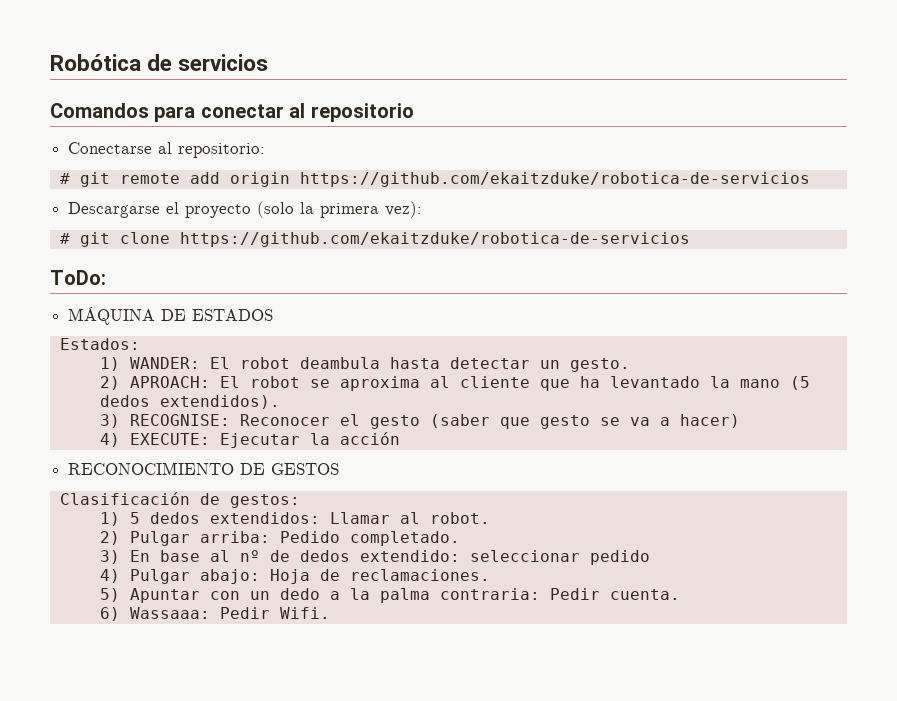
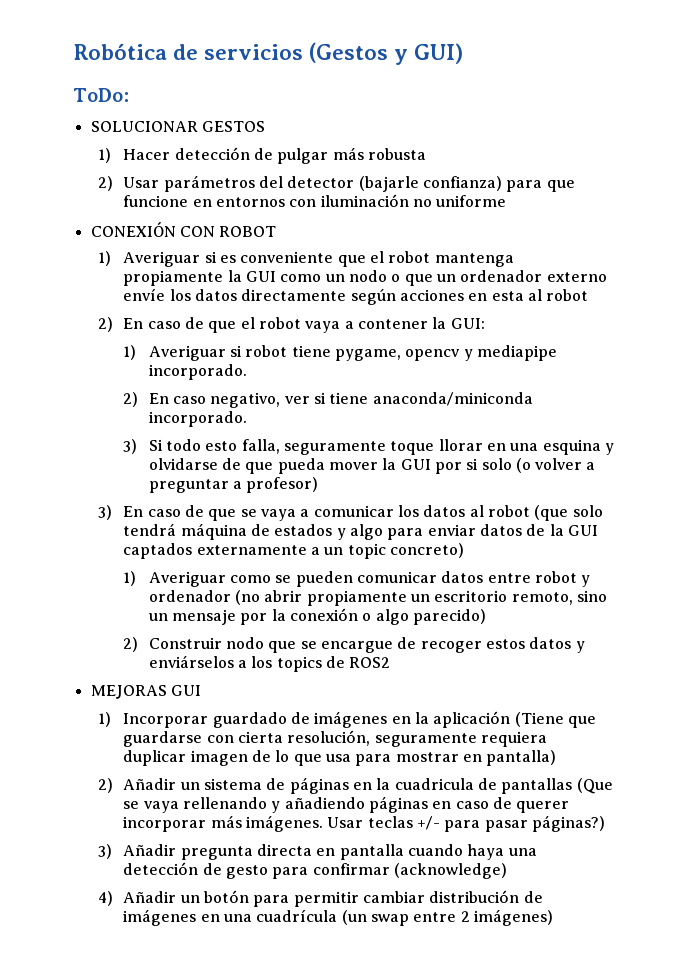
- Robótica de servicios
- Comandos para conectar al repositorio
- Conectarse al repositorio:
- # git remote add origin https://github.com/ekaitzduke/robotica-de-servicios
- Descargarse el proyecto (solo la primera vez):
- # git clone https://github.com/ekaitzduke/robotica-de-servicios
+ Robótica de servicios (Gestos y GUI)
  ToDo:
- MÁQUINA DE ESTADOS
- Estados:
- 1) WANDER: El robot deambula hasta detectar un gesto.
- 2) APROACH: El robot se aproxima al cliente que ha levantado la mano (5 dedos extendidos).
- 3) RECOGNISE: Reconocer el gesto (saber que gesto se va a hacer)
- 4) EXECUTE: Ejecutar la acción
- RECONOCIMIENTO DE GESTOS
- Clasificación de gestos:
- 1) 5 dedos extendidos: Llamar al robot.
- 2) Pulgar arriba: Pedido completado.
- 3) En base al nº de dedos extendido: seleccionar pedido
- 4) Pulgar abajo: Hoja de reclamaciones.
- 5) Apuntar con un dedo a la palma contraria: Pedir cuenta.
- 6) Wassaaa: Pedir Wifi.
+ SOLUCIONAR GESTOS
+ 1) Hacer detección de pulgar más robusta
+ 2) Usar parámetros del detector (bajarle confianza) para que funcione en entornos con iluminación no uniforme
+ CONEXIÓN CON ROBOT
+ 1) Averiguar si es conveniente que el robot mantenga propiamente la GUI como un nodo o que un ordenador externo envíe los datos directamente según acciones en esta al robot
+ 2) En caso de que el robot vaya a contener la GUI:
+ 1) Averiguar si robot tiene pygame, opencv y mediapipe incorporado.
+ 2) En caso negativo, ver si tiene anaconda/miniconda incorporado.
+ 3) Si todo esto falla, seguramente toque llorar en una esquina y olvidarse de que pueda mover la GUI por si solo (o volver a preguntar a profesor)
+ 3) En caso de que se vaya a comunicar los datos al robot (que solo tendrá máquina de estados y algo para enviar datos de la GUI captados externamente a un topic concreto)
+ 1) Averiguar como se pueden comunicar datos entre robot y ordenador (no abrir propiamente un escritorio remoto, sino un mensaje por la conexión o algo parecido)
+ 2) Construir nodo que se encargue de recoger estos datos y enviárselos a los topics de ROS2
+ MEJORAS GUI
+ 1) Incorporar guardado de imágenes en la aplicación (Tiene que guardarse con cierta resolución, seguramente requiera duplicar imagen de lo que usa para mostrar en pantalla)
+ 2) Añadir un sistema de páginas en la cuadricula de pantallas (Que se vaya rellenando y añadiendo páginas en caso de querer incorporar más imágenes. Usar teclas +/- para pasar páginas?)
+ 3) Añadir pregunta directa en pantalla cuando haya una detección de gesto para confirmar (acknowledge)
+ 4) Añadir un botón para permitir cambiar distribución de imágenes en una cuadrícula (un swap entre 2 imágenes)

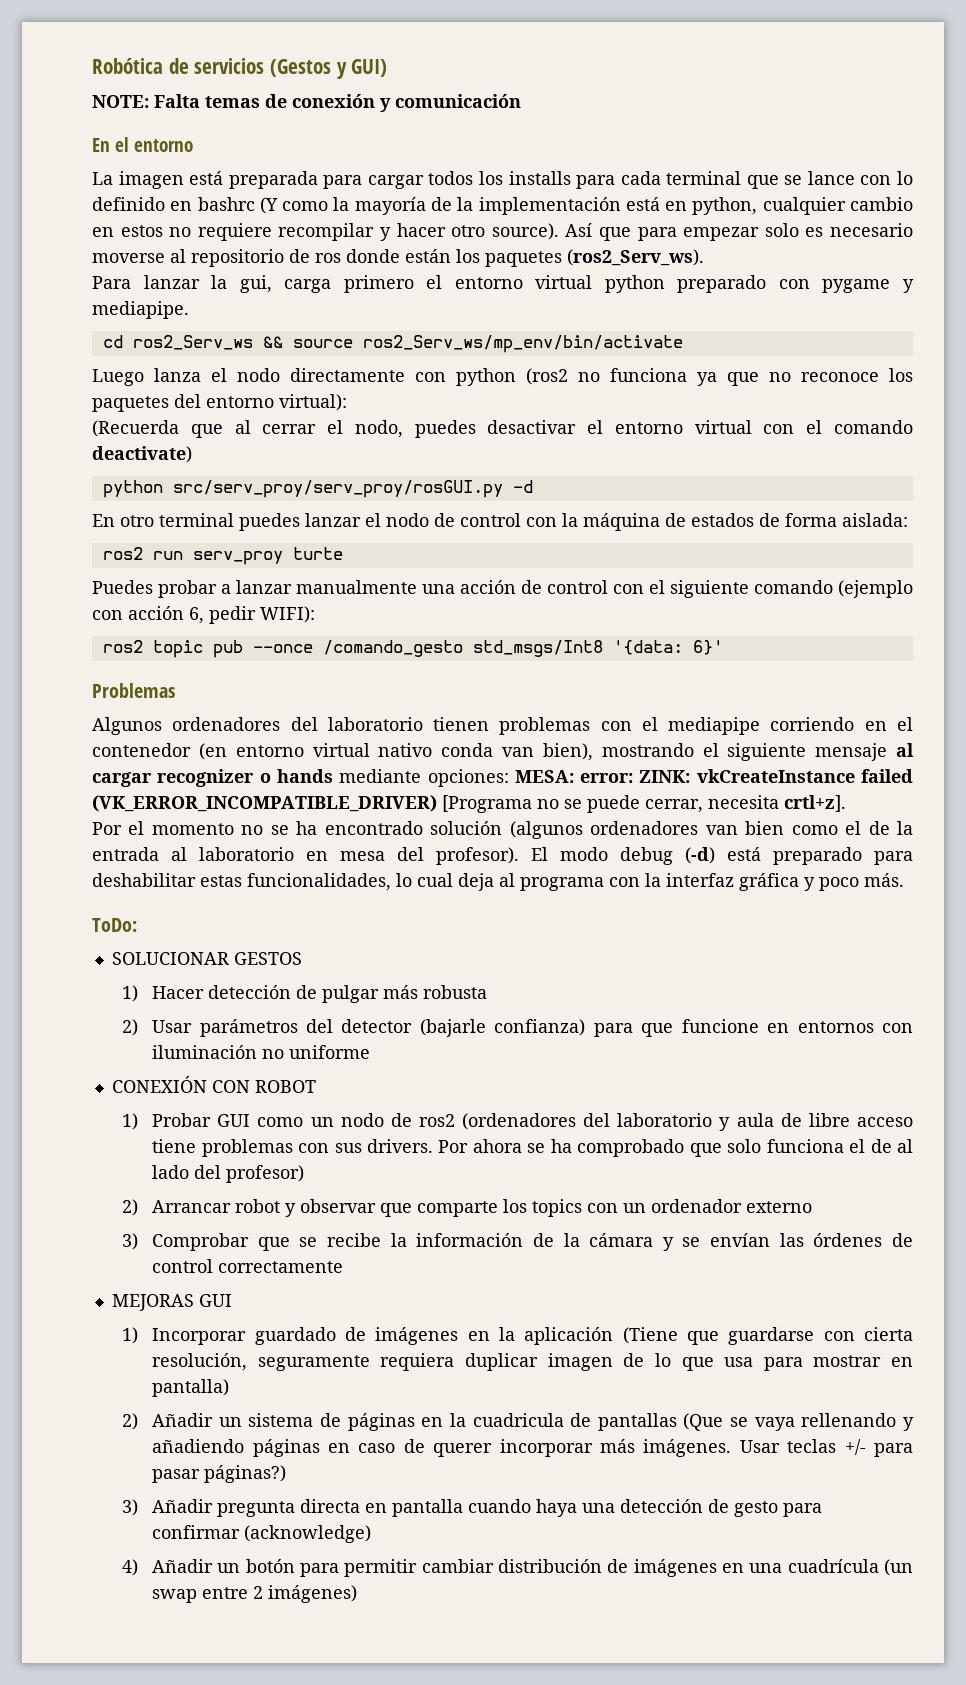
+ NOTE: Falta temas de conexión y comunicación
+ En el entorno
+ La imagen está preparada para cargar todos los installs para cada terminal que se lance con lo definido en bashrc (Y como la mayoría de la implementación está en python, cualquier cambio en estos no requiere recompilar y hacer otro source). Así que para empezar solo es necesario moverse al repositorio de ros donde están los paquetes (ros2_Serv_ws).
+ Para lanzar la gui, carga primero el entorno virtual python preparado con pygame y mediapipe.
+ cd ros2_Serv_ws && source ros2_Serv_ws/mp_env/bin/activate
+ Luego lanza el nodo directamente con python (ros2 no funciona ya que no reconoce los paquetes del entorno virtual):
+ (Recuerda que al cerrar el nodo, puedes desactivar el entorno virtual con el comando deactivate)
+ python src/serv_proy/serv_proy/rosGUI.py -d
+ En otro terminal puedes lanzar el nodo de control con la máquina de estados de forma aislada:
+ ros2 run serv_proy turte
+ Puedes probar a lanzar manualmente una acción de control con el siguiente comando (ejemplo con acción 6, pedir WIFI):
+ ros2 topic pub --once /comando_gesto std_msgs/Int8 '{data: 6}'
+ Problemas
+ Algunos ordenadores del laboratorio tienen problemas con el mediapipe corriendo en el contenedor (en entorno virtual nativo conda van bien), mostrando el siguiente mensaje al cargar recognizer o hands mediante opciones: MESA: error: ZINK: vkCreateInstance failed (VK_ERROR_INCOMPATIBLE_DRIVER) [Programa no se puede cerrar, necesita crtl+z].
+ Por el momento no se ha encontrado solución (algunos ordenadores van bien como el de la entrada al laboratorio en mesa del profesor). El modo debug (-d) está preparado para deshabilitar estas funcionalidades, lo cual deja al programa con la interfaz gráfica y poco más.
- 1) Averiguar si es conveniente que el robot mantenga propiamente la GUI como un nodo o que un ordenador externo envíe los datos directamente según acciones en esta al robot
- 2) En caso de que el robot vaya a contener la GUI:
- 1) Averiguar si robot tiene pygame, opencv y mediapipe incorporado.
- 2) En caso negativo, ver si tiene anaconda/miniconda incorporado.
- 3) Si todo esto falla, seguramente toque llorar en una esquina y olvidarse de que pueda mover la GUI por si solo (o volver a preguntar a profesor)
- 3) En caso de que se vaya a comunicar los datos al robot (que solo tendrá máquina de estados y algo para enviar datos de la GUI captados externamente a un topic concreto)
- 1) Averiguar como se pueden comunicar datos entre robot y ordenador (no abrir propiamente un escritorio remoto, sino un mensaje por la conexión o algo parecido)
- 2) Construir nodo que se encargue de recoger estos datos y enviárselos a los topics de ROS2
+ 1) Probar GUI como un nodo de ros2 (ordenadores del laboratorio y aula de libre acceso tiene problemas con sus drivers. Por ahora se ha comprobado que solo funciona el de al lado del profesor)
+ 2) Arrancar robot y observar que comparte los topics con un ordenador externo
+ 3) Comprobar que se recibe la información de la cámara y se envían las órdenes de control correctamente

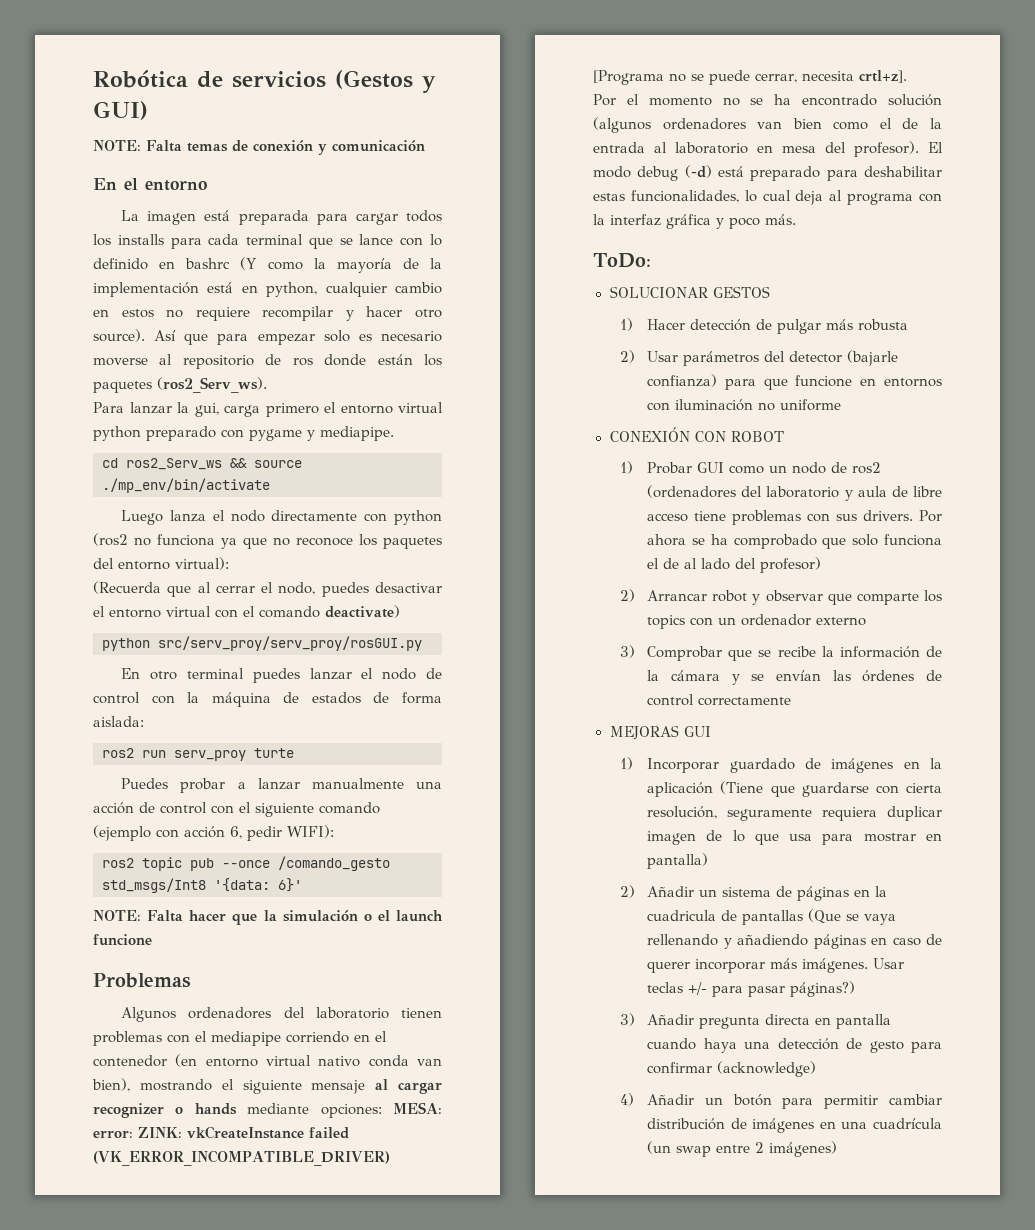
- cd ros2_Serv_ws && source ros2_Serv_ws/mp_env/bin/activate
+ cd ros2_Serv_ws && source ./mp_env/bin/activate
- python src/serv_proy/serv_proy/rosGUI.py -d
+ python src/serv_proy/serv_proy/rosGUI.py
+ NOTE: Falta hacer que la simulación o el launch funcione

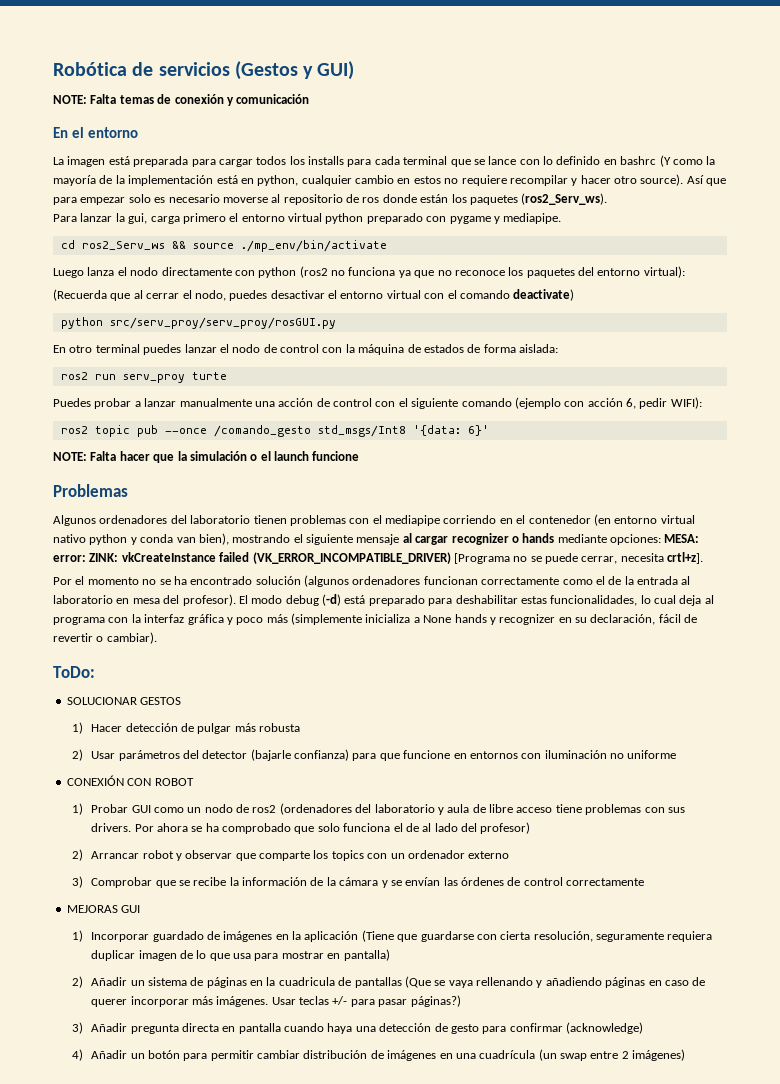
- Algunos ordenadores del laboratorio tienen problemas con el mediapipe corriendo en el contenedor (en entorno virtual nativo conda van bien), mostrando el siguiente mensaje al cargar recognizer o hands mediante opciones: MESA: error: ZINK: vkCreateInstance failed (VK_ERROR_INCOMPATIBLE_DRIVER) [Programa no se puede cerrar, necesita crtl+z].
+ Algunos ordenadores del laboratorio tienen problemas con el mediapipe corriendo en el contenedor (en entorno virtual nativo python y conda van bien), mostrando el siguiente mensaje al cargar recognizer o hands mediante opciones: MESA: error: ZINK: vkCreateInstance failed (VK_ERROR_INCOMPATIBLE_DRIVER) [Programa no se puede cerrar, necesita crtl+z].
- Por el momento no se ha encontrado solución (algunos ordenadores van bien como el de la entrada al laboratorio en mesa del profesor).
+ Por el momento no se ha encontrado solución (algunos ordenadores funcionan correctamente como el de la entrada al laboratorio en mesa del profesor).
- El modo debug (-d) está preparado para deshabilitar estas funcionalidades, lo cual deja al programa con la interfaz gráfica y poco más.
+ El modo debug (-d) está preparado para deshabilitar estas funcionalidades, lo cual deja al programa con la interfaz gráfica y poco más (simplemente inicializa a None hands y recognizer en su declaración, fácil de revertir o cambiar).

